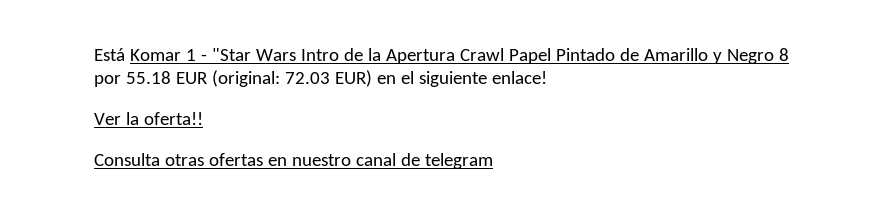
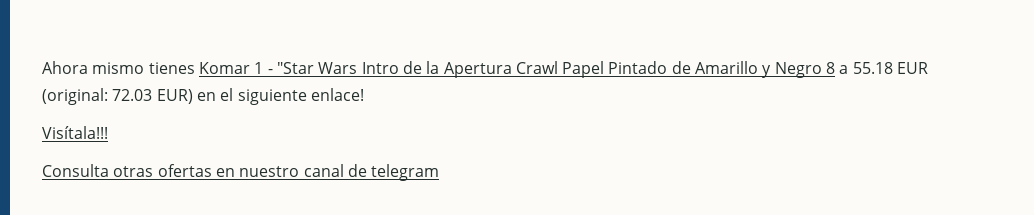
- Está Komar 1 - "Star Wars Intro de la Apertura Crawl Papel Pintado de Amarillo y Negro 8 por 55.18 EUR (original: 72.03 EUR) en el siguiente enlace!
+ Ahora mismo tienes Komar 1 - "Star Wars Intro de la Apertura Crawl Papel Pintado de Amarillo y Negro 8 a 55.18 EUR (original: 72.03 EUR) en el siguiente enlace!
- Ver la oferta!!
+ Visítala!!!

